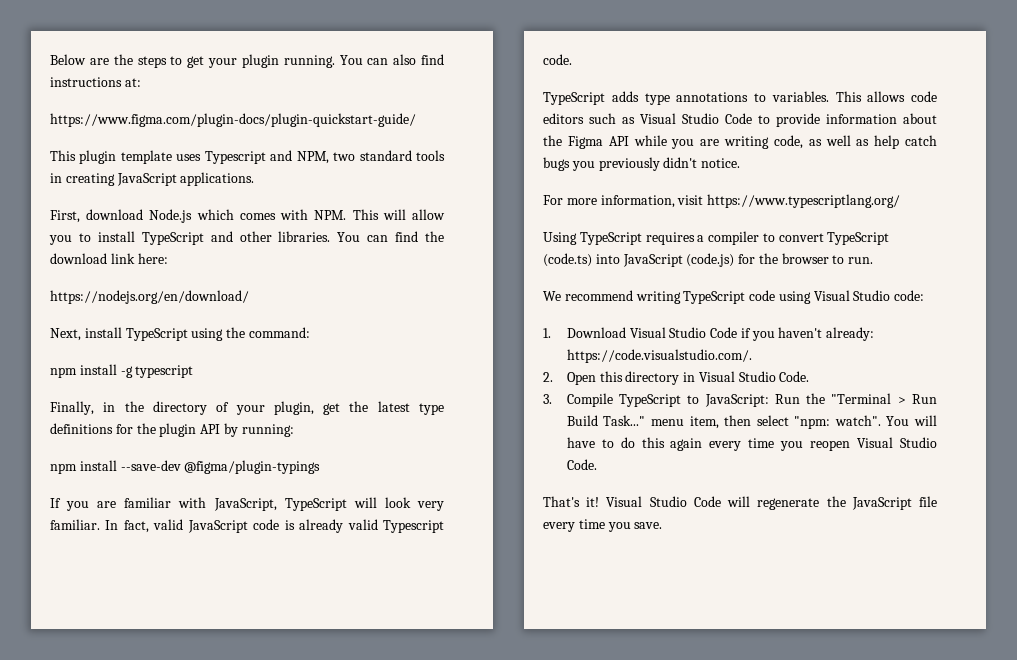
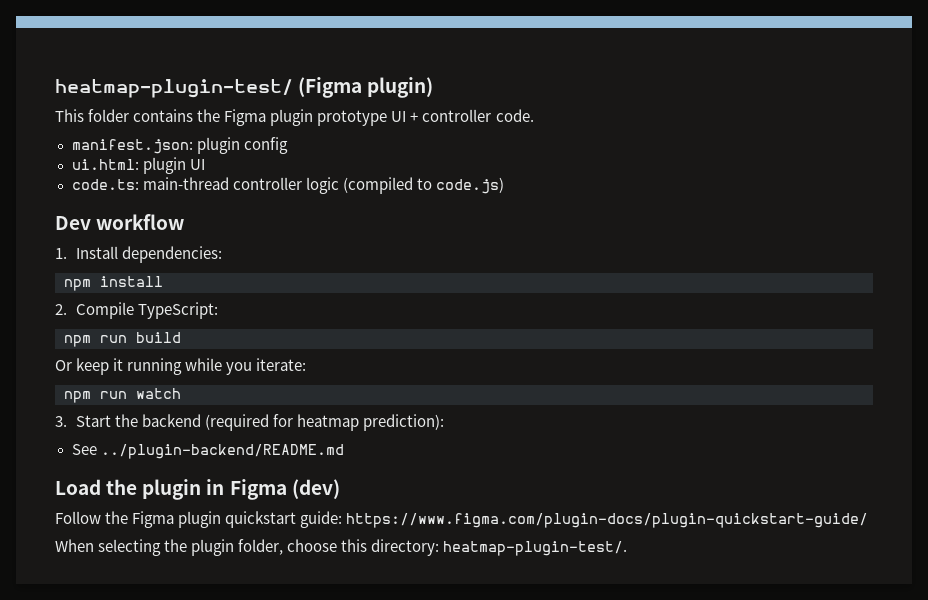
- Below are the steps to get your plugin running. You can also find instructions at:
- https://www.figma.com/plugin-docs/plugin-quickstart-guide/
- This plugin template uses Typescript and NPM, two standard tools in creating JavaScript applications.
- First, download Node.js which comes with NPM. This will allow you to install TypeScript and other libraries. You can find the download link here:
- https://nodejs.org/en/download/
- Next, install TypeScript using the command:
- npm install -g typescript
- Finally, in the directory of your plugin, get the latest type definitions for the plugin API by running:
- npm install --save-dev @figma/plugin-typings
- If you are familiar with JavaScript, TypeScript will look very familiar. In fact, valid JavaScript code is already valid Typescript code.
- TypeScript adds type annotations to variables. This allows code editors such as Visual Studio Code to provide information about the Figma API while you are writing code, as well as help catch bugs you previously didn't notice.
- For more information, visit https://www.typescriptlang.org/
- Using TypeScript requires a compiler to convert TypeScript (code.ts) into JavaScript (code.js) for the browser to run.
- We recommend writing TypeScript code using Visual Studio code:
- 1. Download Visual Studio Code if you haven't already: https://code.visualstudio.com/.
- 2. Open this directory in Visual Studio Code.
- 3. Compile TypeScript to JavaScript: Run the "Terminal > Run Build Task..." menu item, then select "npm: watch". You will have to do this again every time you reopen Visual Studio Code.
- That's it! Visual Studio Code will regenerate the JavaScript file every time you save.
+ heatmap-plugin-test/ (Figma plugin)
+ This folder contains the Figma plugin prototype UI + controller code.
+ manifest.json: plugin config
+ ui.html: plugin UI
+ code.ts: main-thread controller logic (compiled to code.js)
+ Dev workflow
+ 1. Install dependencies:
+ npm install
+ 2. Compile TypeScript:
+ npm run build
+ Or keep it running while you iterate:
+ npm run watch
+ 3. Start the backend (required for heatmap prediction):
+ See ../plugin-backend/README.md
+ Load the plugin in Figma (dev)
+ Follow the Figma plugin quickstart guide: https://www.figma.com/plugin-docs/plugin-quickstart-guide/
+ When selecting the plugin folder, choose this directory: heatmap-plugin-test/.

